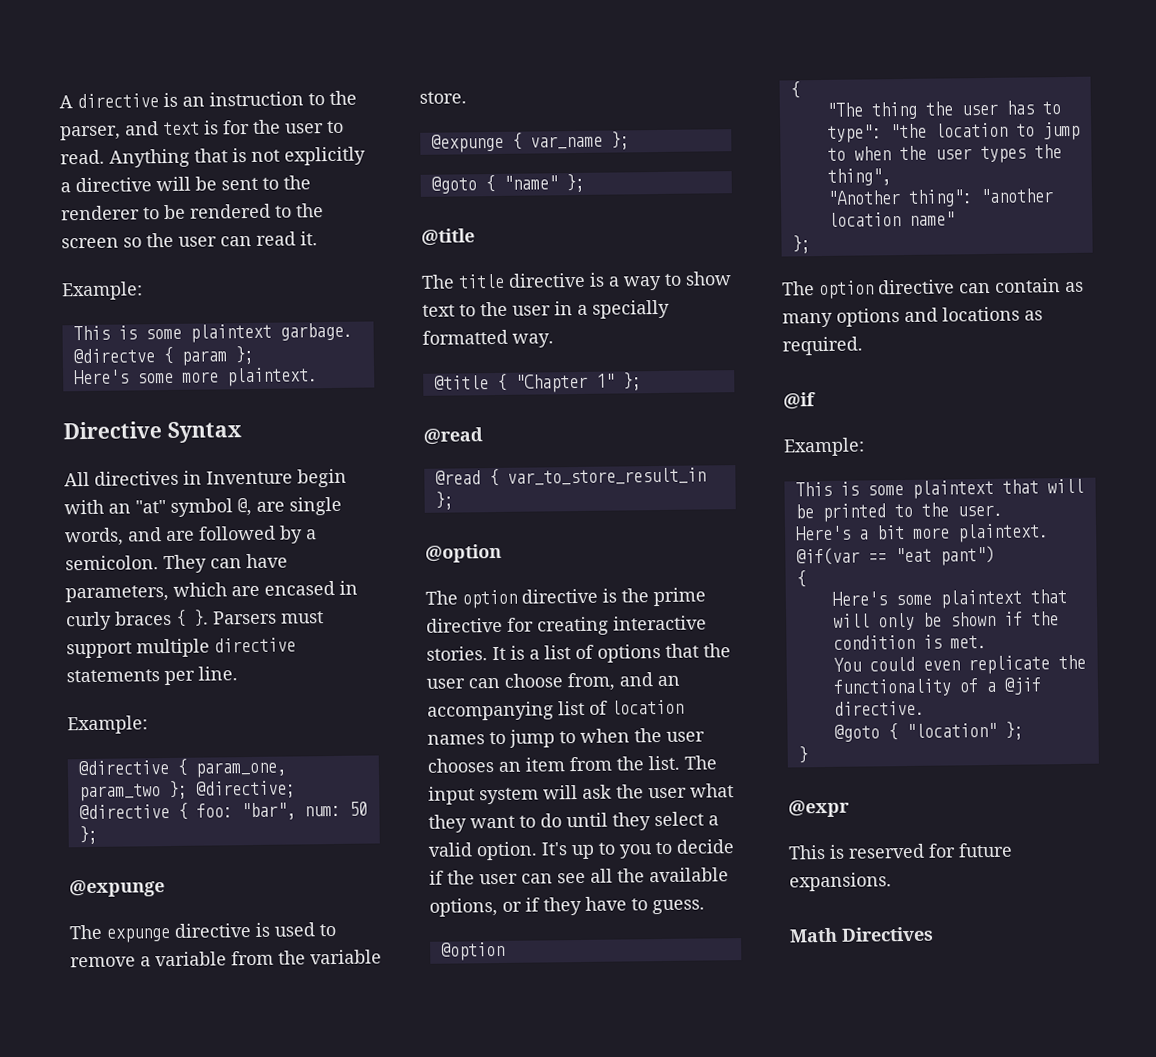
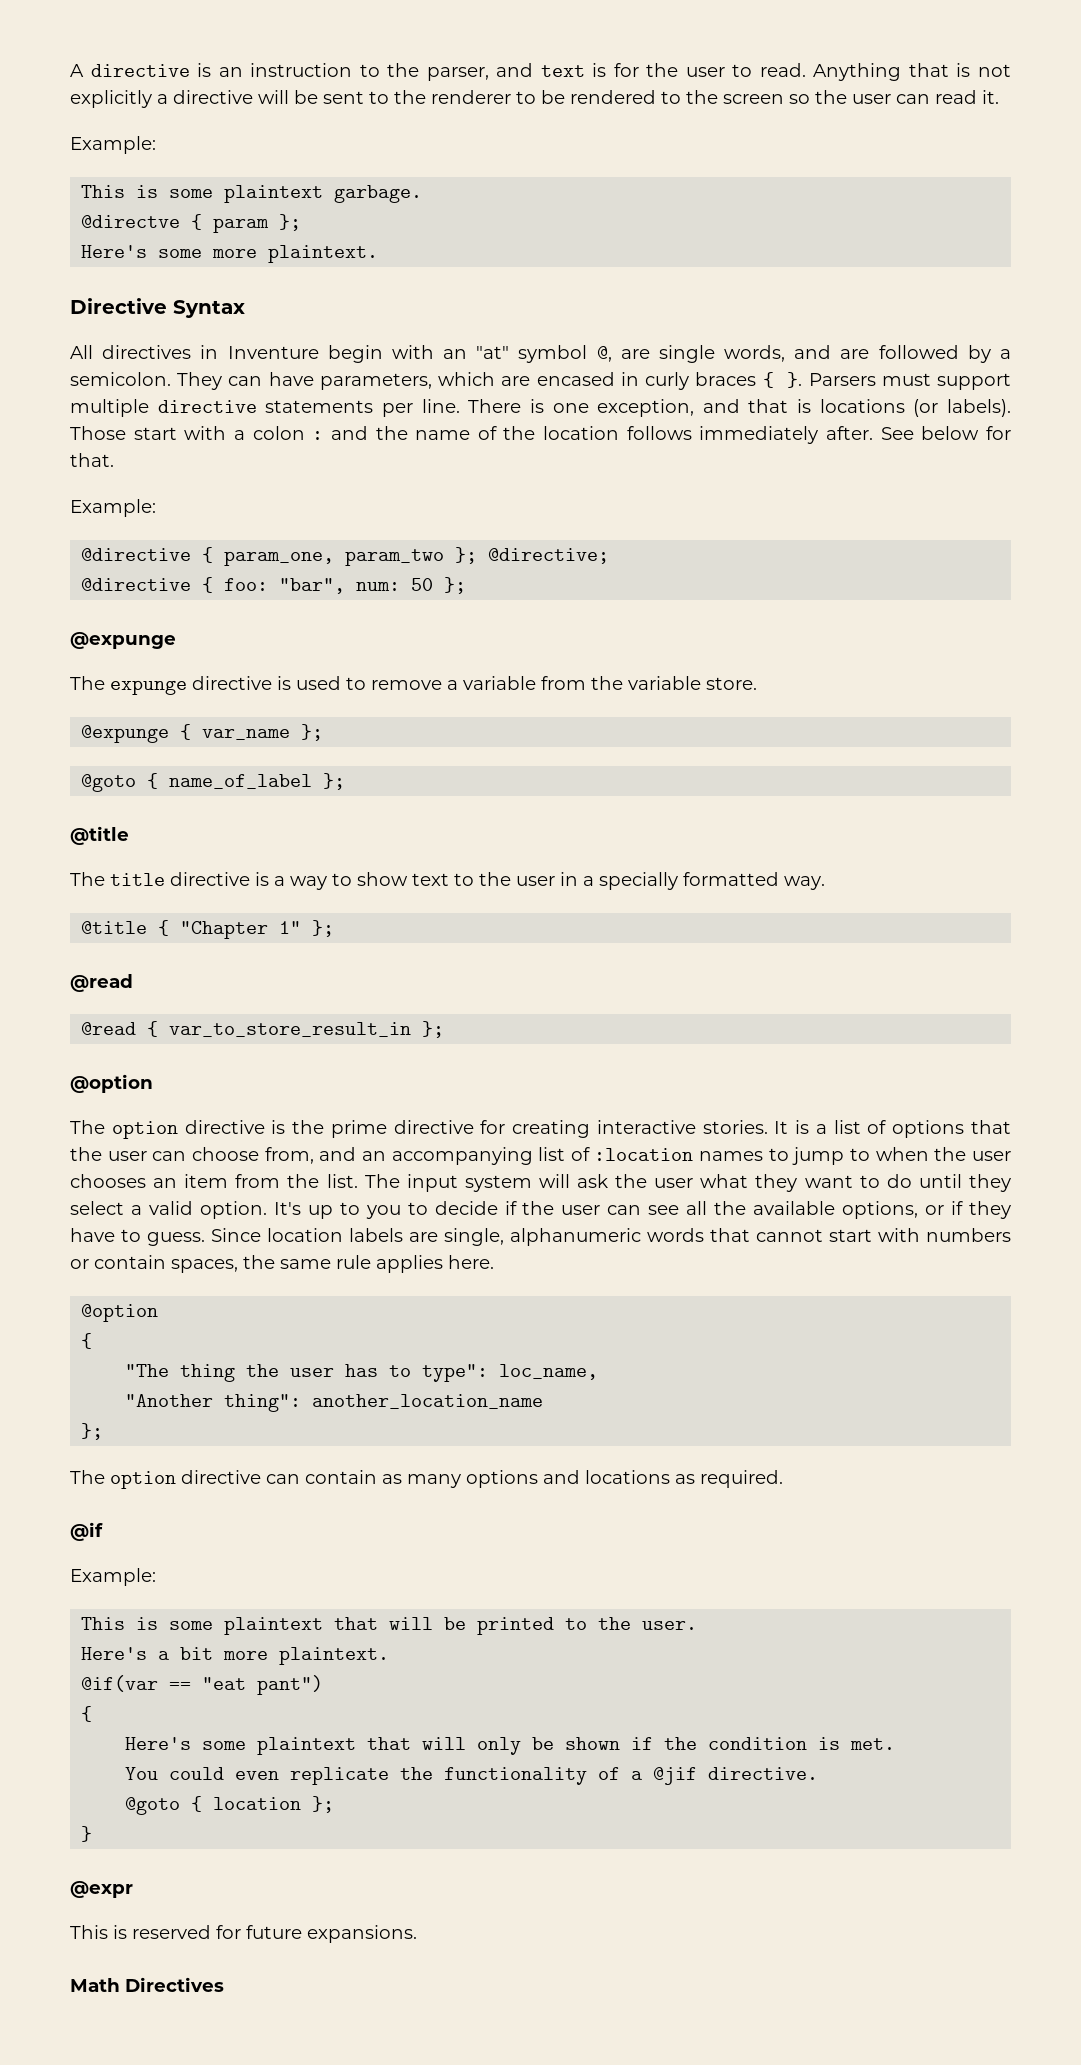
+ There is one exception, and that is locations (or labels). Those start with a colon : and the name of the location follows immediately after. See below for that.
- @goto { "name" };
+ @goto { name_of_label };
- It is a list of options that the user can choose from, and an accompanying list of location names to jump to when the user chooses an item from the list.
+ It is a list of options that the user can choose from, and an accompanying list of :location names to jump to when the user chooses an item from the list.
+ Since location labels are single, alphanumeric words that cannot start with numbers or contain spaces, the same rule applies here.
- "The thing the user has to type": "the location to jump to when the user types the thing",
+ "The thing the user has to type": loc_name,
- "Another thing": "another location name"
+ "Another thing": another_location_name
- @goto { "location" };
+ @goto { location };

